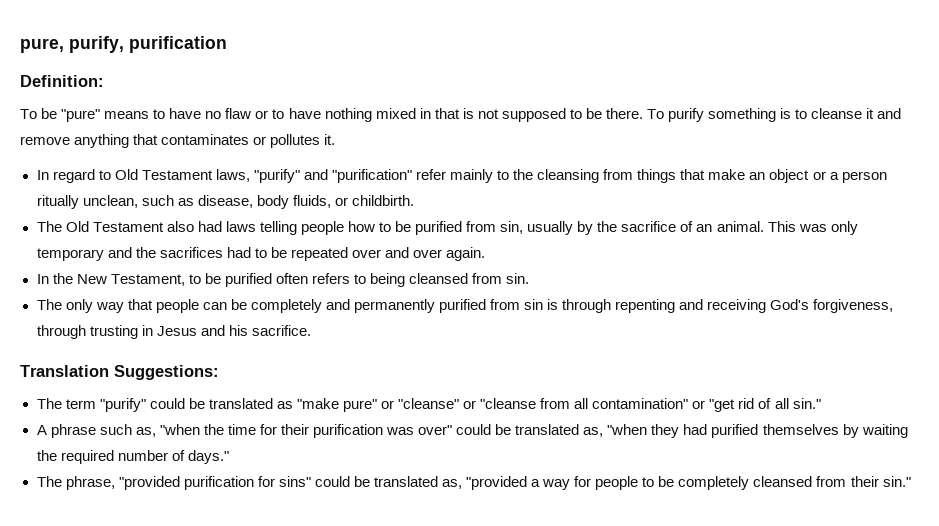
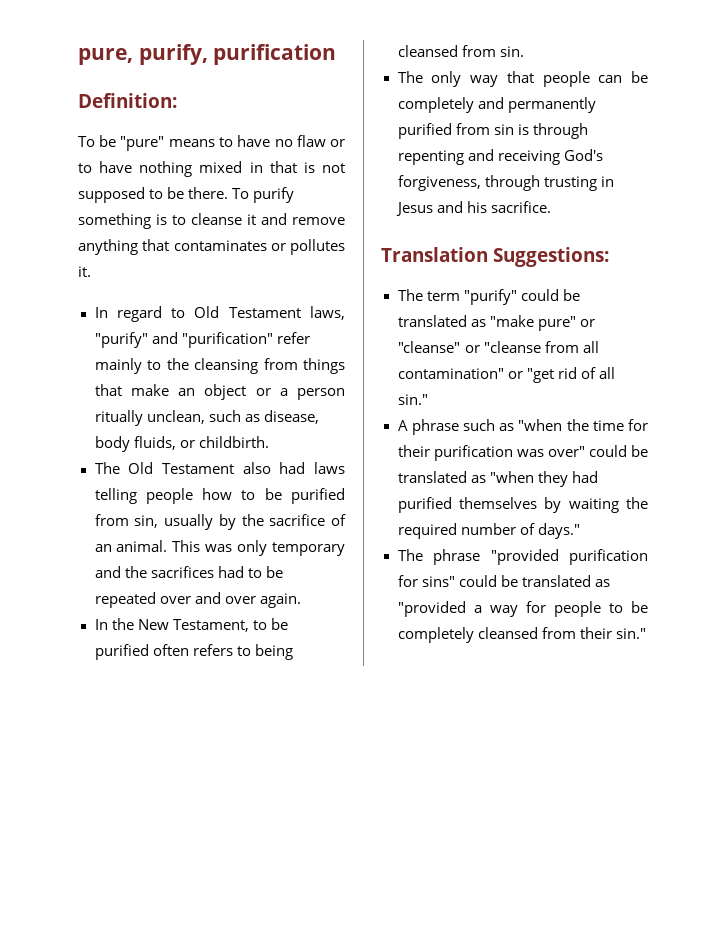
- A phrase such as, "when the time for their purification was over" could be translated as, "when they had purified themselves by waiting the required number of days."
+ A phrase such as "when the time for their purification was over" could be translated as "when they had purified themselves by waiting the required number of days."
- The phrase, "provided purification for sins" could be translated as, "provided a way for people to be completely cleansed from their sin."
+ The phrase "provided purification for sins" could be translated as "provided a way for people to be completely cleansed from their sin."

